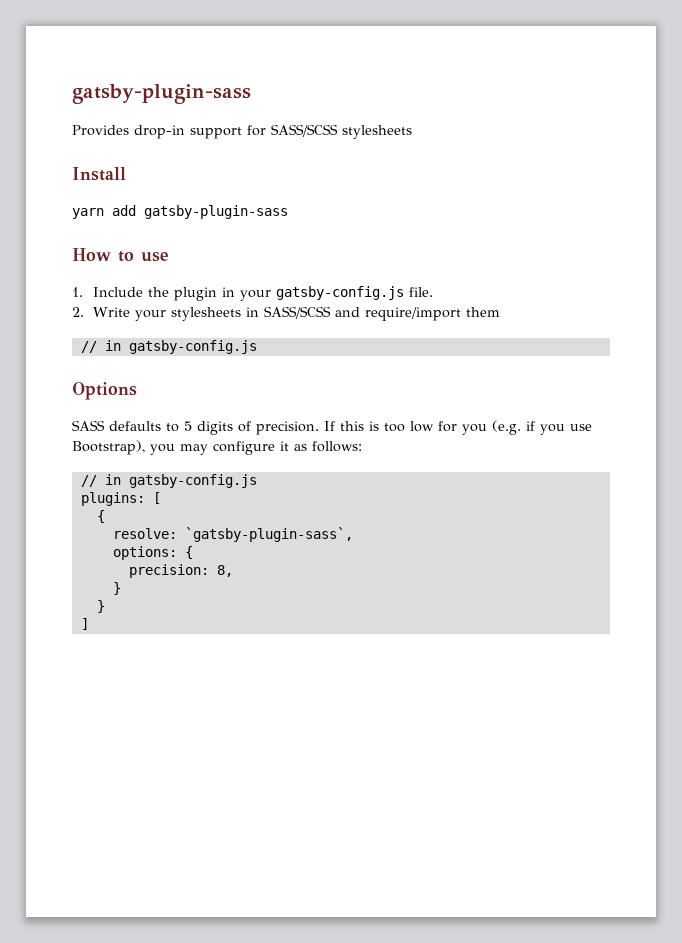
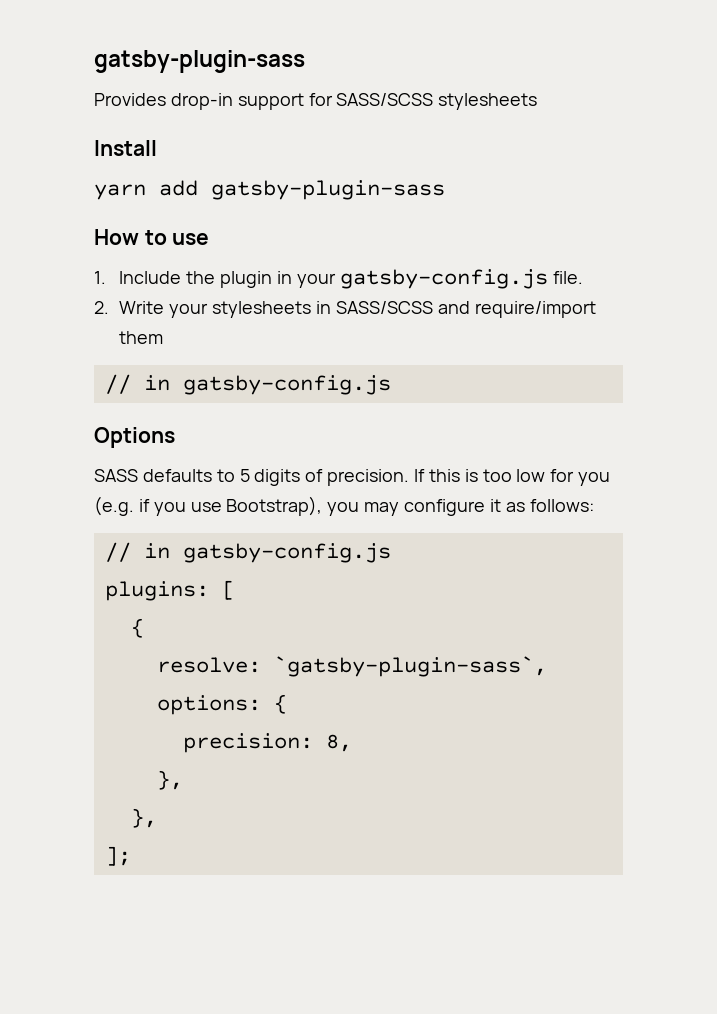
  precision: 8,
- }
- }
- ]
+ },
+ },
+ ];

